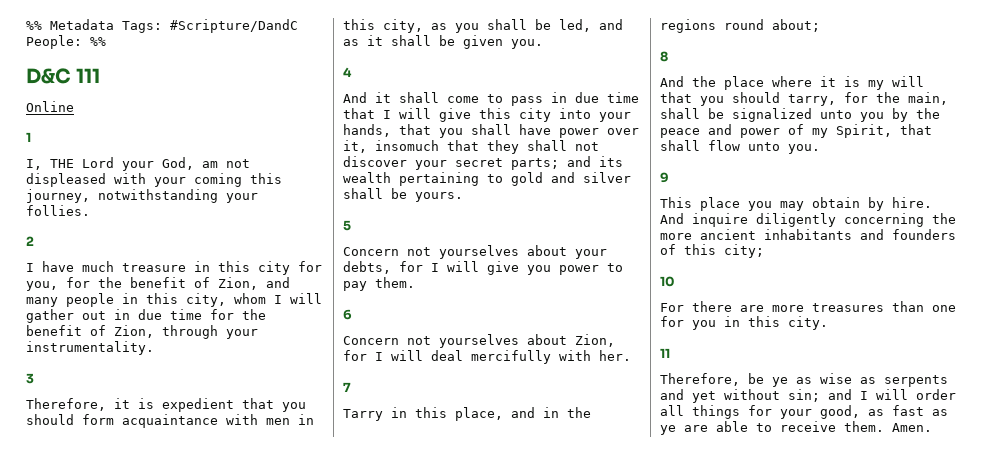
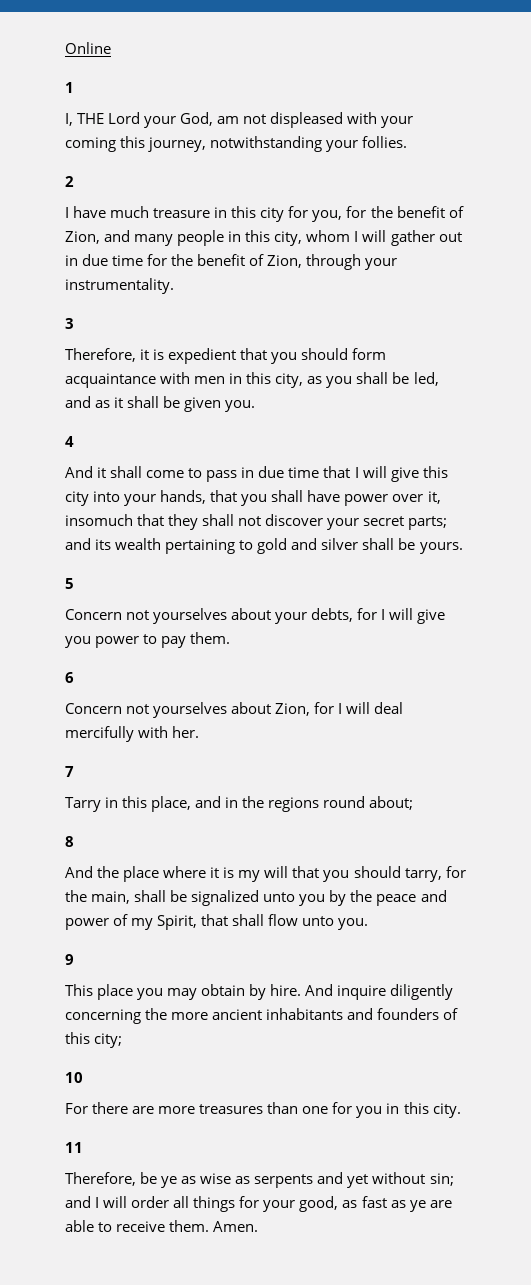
- %% Metadata Tags: #Scripture/DandC People: %%
- D&C 111

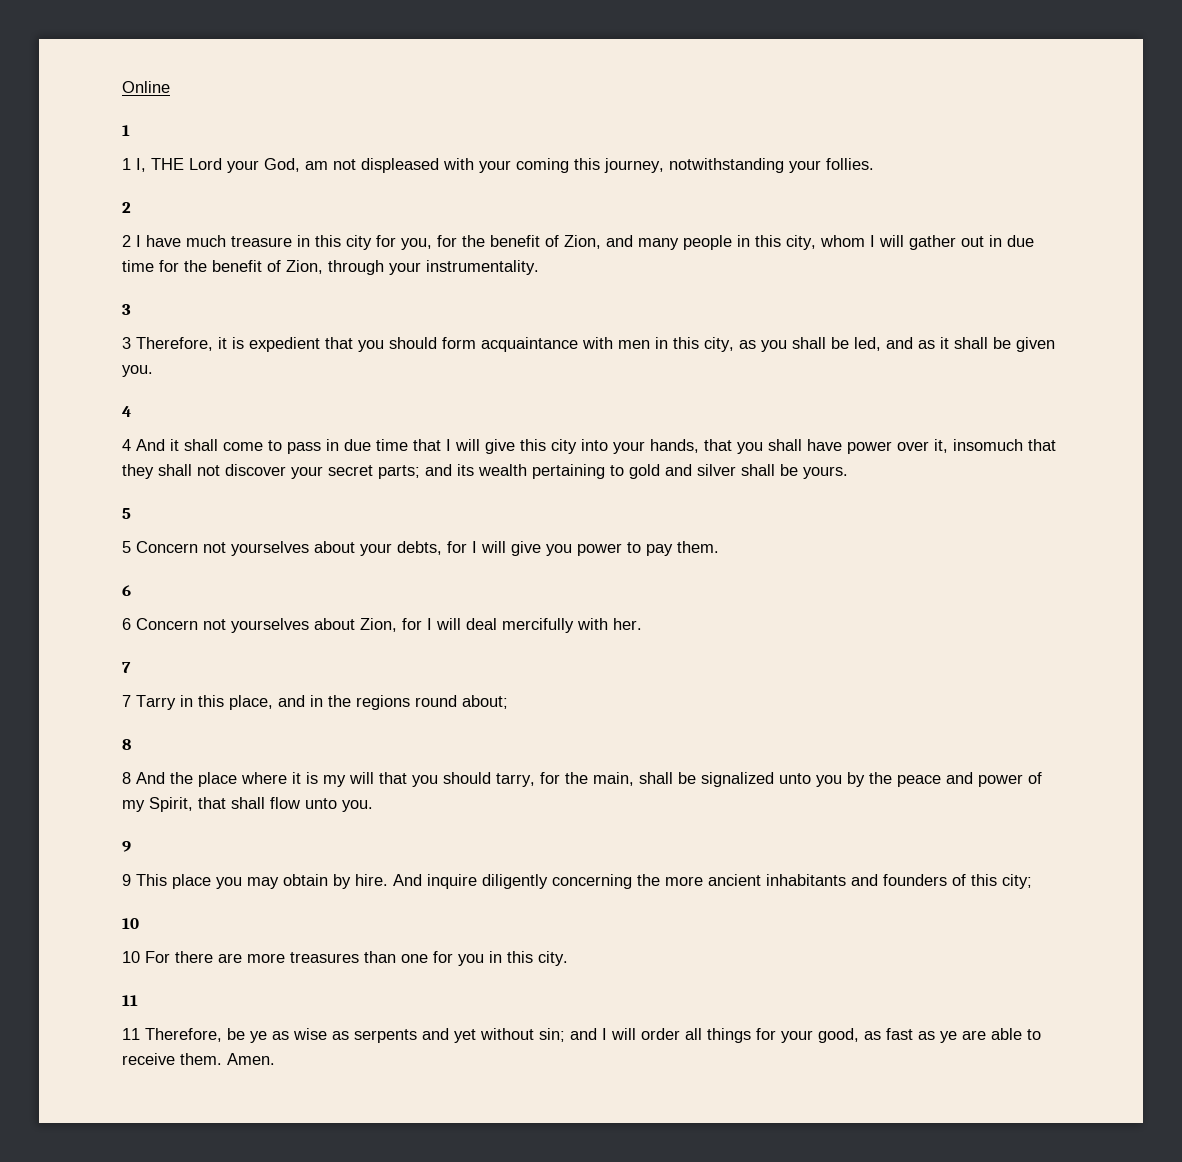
- I, THE Lord your God, am not displeased with your coming this journey, notwithstanding your follies.
+ 1 I, THE Lord your God, am not displeased with your coming this journey, notwithstanding your follies.
- I have much treasure in this city for you, for the benefit of Zion, and many people in this city, whom I will gather out in due time for the benefit of Zion, through your instrumentality.
+ 2 I have much treasure in this city for you, for the benefit of Zion, and many people in this city, whom I will gather out in due time for the benefit of Zion, through your instrumentality.
- Therefore, it is expedient that you should form acquaintance with men in this city, as you shall be led, and as it shall be given you.
+ 3 Therefore, it is expedient that you should form acquaintance with men in this city, as you shall be led, and as it shall be given you.
- And it shall come to pass in due time that I will give this city into your hands, that you shall have power over it, insomuch that they shall not discover your secret parts; and its wealth pertaining to gold and silver shall be yours.
+ 4 And it shall come to pass in due time that I will give this city into your hands, that you shall have power over it, insomuch that they shall not discover your secret parts; and its wealth pertaining to gold and silver shall be yours.
- Concern not yourselves about your debts, for I will give you power to pay them.
+ 5 Concern not yourselves about your debts, for I will give you power to pay them.
- Concern not yourselves about Zion, for I will deal mercifully with her.
+ 6 Concern not yourselves about Zion, for I will deal mercifully with her.
- Tarry in this place, and in the regions round about;
+ 7 Tarry in this place, and in the regions round about;
- And the place where it is my will that you should tarry, for the main, shall be signalized unto you by the peace and power of my Spirit, that shall flow unto you.
+ 8 And the place where it is my will that you should tarry, for the main, shall be signalized unto you by the peace and power of my Spirit, that shall flow unto you.
- This place you may obtain by hire.
+ 9 This place you may obtain by hire.
- For there are more treasures than one for you in this city.
+ 10 For there are more treasures than one for you in this city.
- Therefore, be ye as wise as serpents and yet without sin; and I will order all things for your good, as fast as ye are able to receive them.
+ 11 Therefore, be ye as wise as serpents and yet without sin; and I will order all things for your good, as fast as ye are able to receive them.

